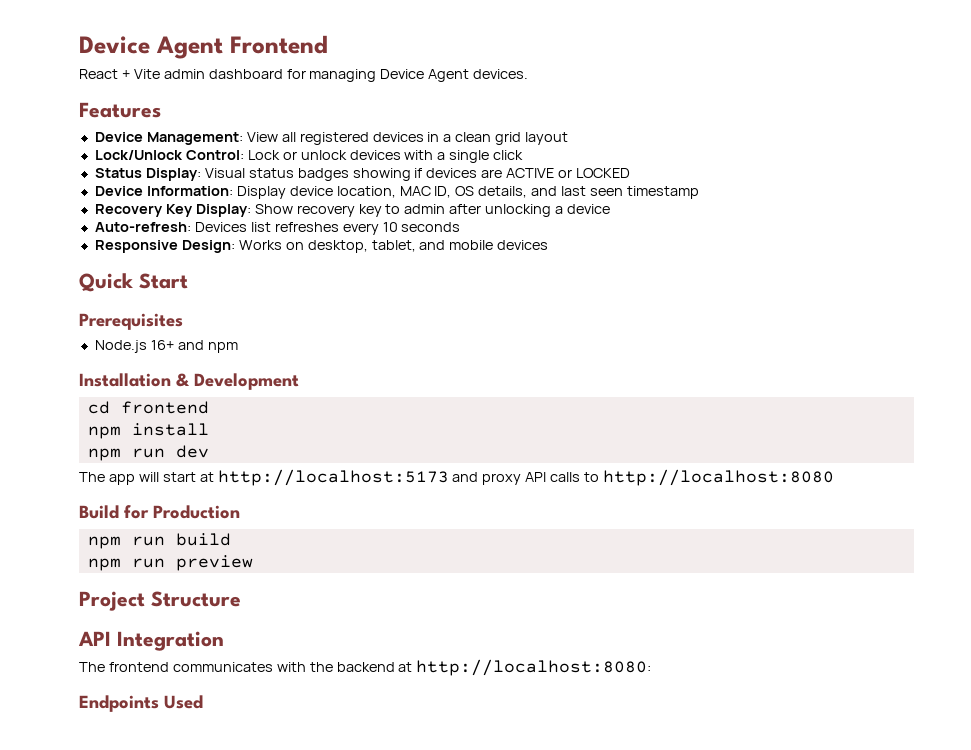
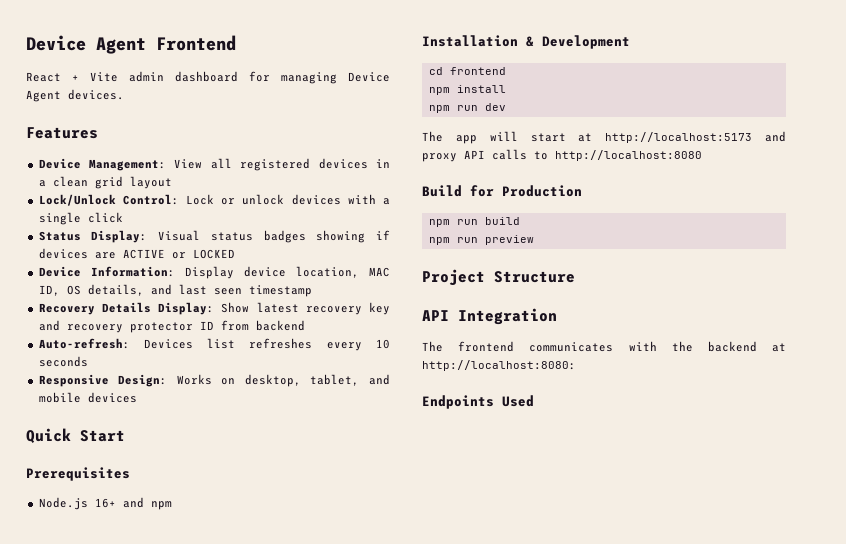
- Recovery Key Display: Show recovery key to admin after unlocking a device
+ Recovery Details Display: Show latest recovery key and recovery protector ID from backend

